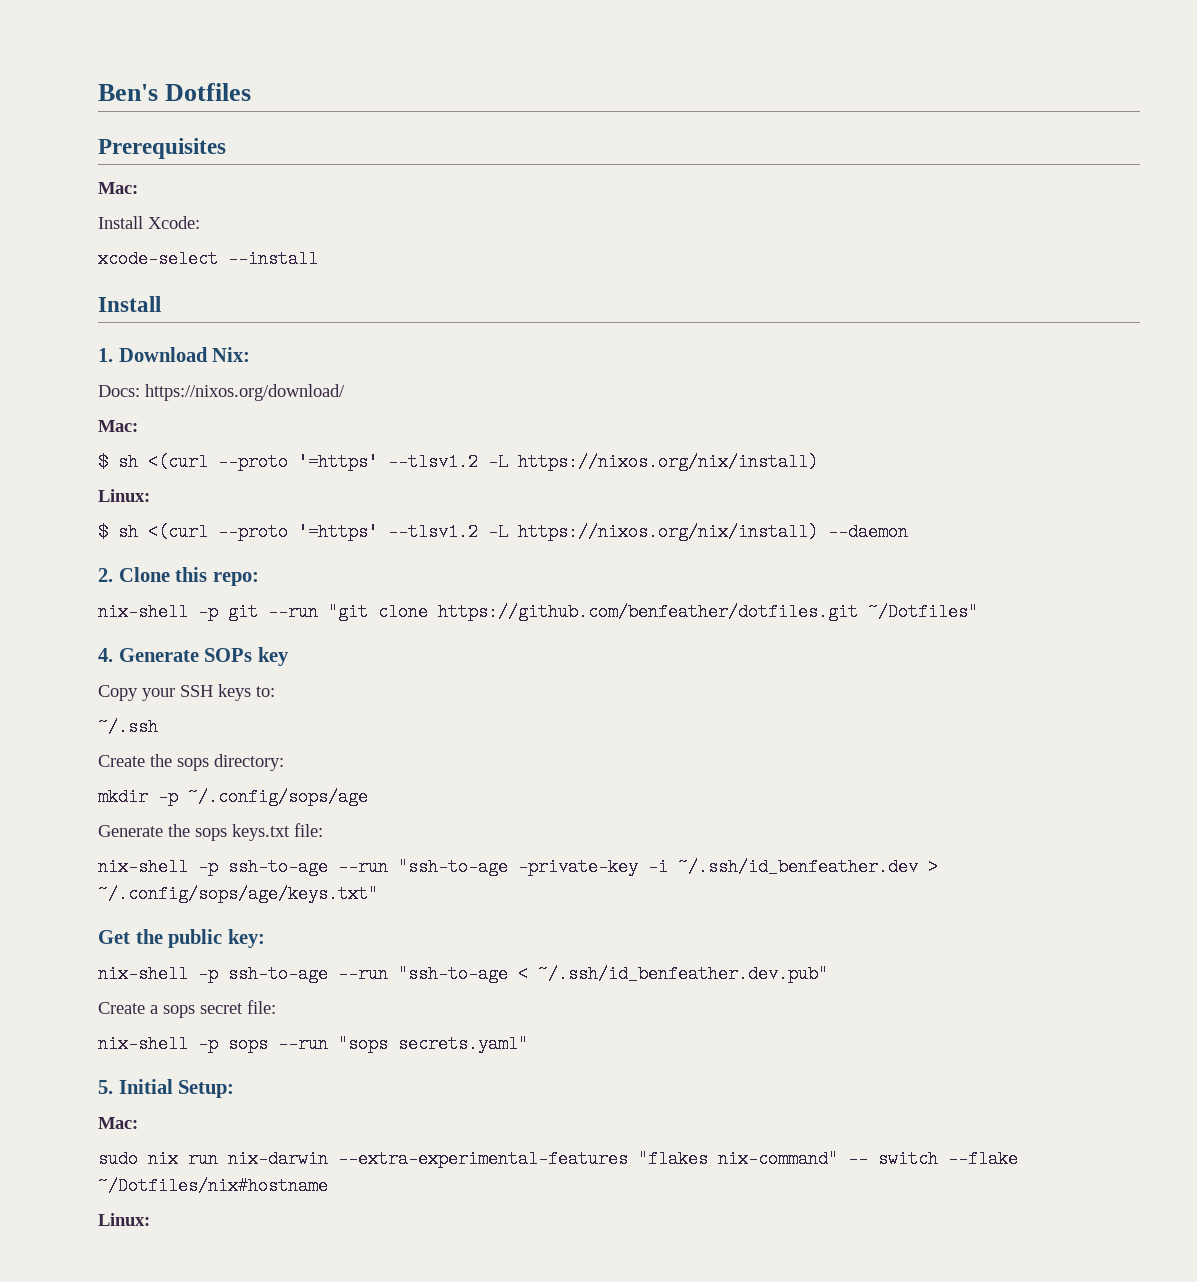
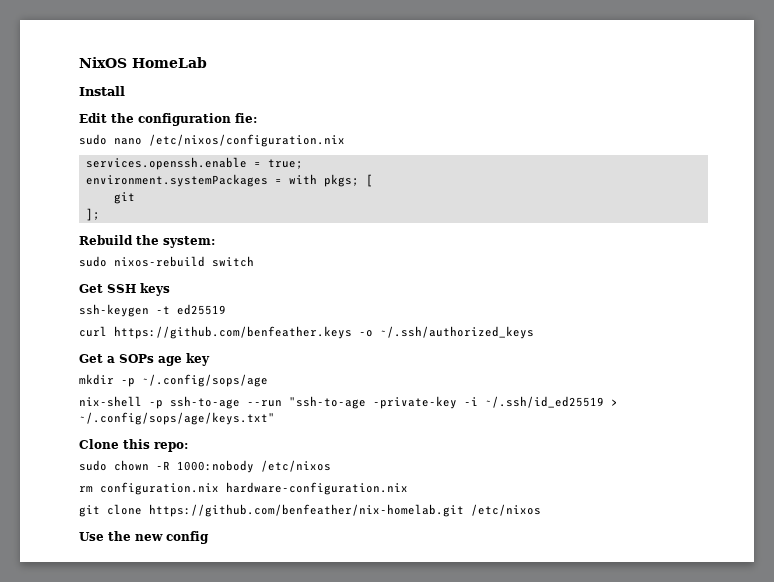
- Ben's Dotfiles
- Prerequisites
- Mac:
- Install Xcode:
- xcode-select --install
+ NixOS HomeLab
  Install
- 1. Download Nix:
- Docs: https://nixos.org/download/
- Mac:
- $ sh <(curl --proto '=https' --tlsv1.2 -L https://nixos.org/nix/install)
- Linux:
- $ sh <(curl --proto '=https' --tlsv1.2 -L https://nixos.org/nix/install) --daemon
- 2. Clone this repo:
- nix-shell -p git --run "git clone https://github.com/benfeather/dotfiles.git ~/Dotfiles"
- 4. Generate SOPs key
- Copy your SSH keys to:
- ~/.ssh
- Create the sops directory:
+ Edit the configuration fie:
+ sudo nano /etc/nixos/configuration.nix
+ services.openssh.enable = true;
+ environment.systemPackages = with pkgs; [
+ git
+ ];
+ Rebuild the system:
+ sudo nixos-rebuild switch
+ Get SSH keys
+ ssh-keygen -t ed25519
+ curl https://github.com/benfeather.keys -o ~/.ssh/authorized_keys
+ Get a SOPs age key
  mkdir -p ~/.config/sops/age
- Generate the sops keys.txt file:
- nix-shell -p ssh-to-age --run "ssh-to-age -private-key -i ~/.ssh/id_benfeather.dev > ~/.config/sops/age/keys.txt"
+ nix-shell -p ssh-to-age --run "ssh-to-age -private-key -i ~/.ssh/id_ed25519 > ~/.config/sops/age/keys.txt"
- Get the public key:
- nix-shell -p ssh-to-age --run "ssh-to-age < ~/.ssh/id_benfeather.dev.pub"
- Create a sops secret file:
- nix-shell -p sops --run "sops secrets.yaml"
- 5. Initial Setup:
- Mac:
- sudo nix run nix-darwin --extra-experimental-features "flakes nix-command" -- switch --flake ~/Dotfiles/nix#hostname
- Linux:
+ Clone this repo:
+ sudo chown -R 1000:nobody /etc/nixos
+ rm configuration.nix hardware-configuration.nix
+ git clone https://github.com/benfeather/nix-homelab.git /etc/nixos
+ Use the new config

